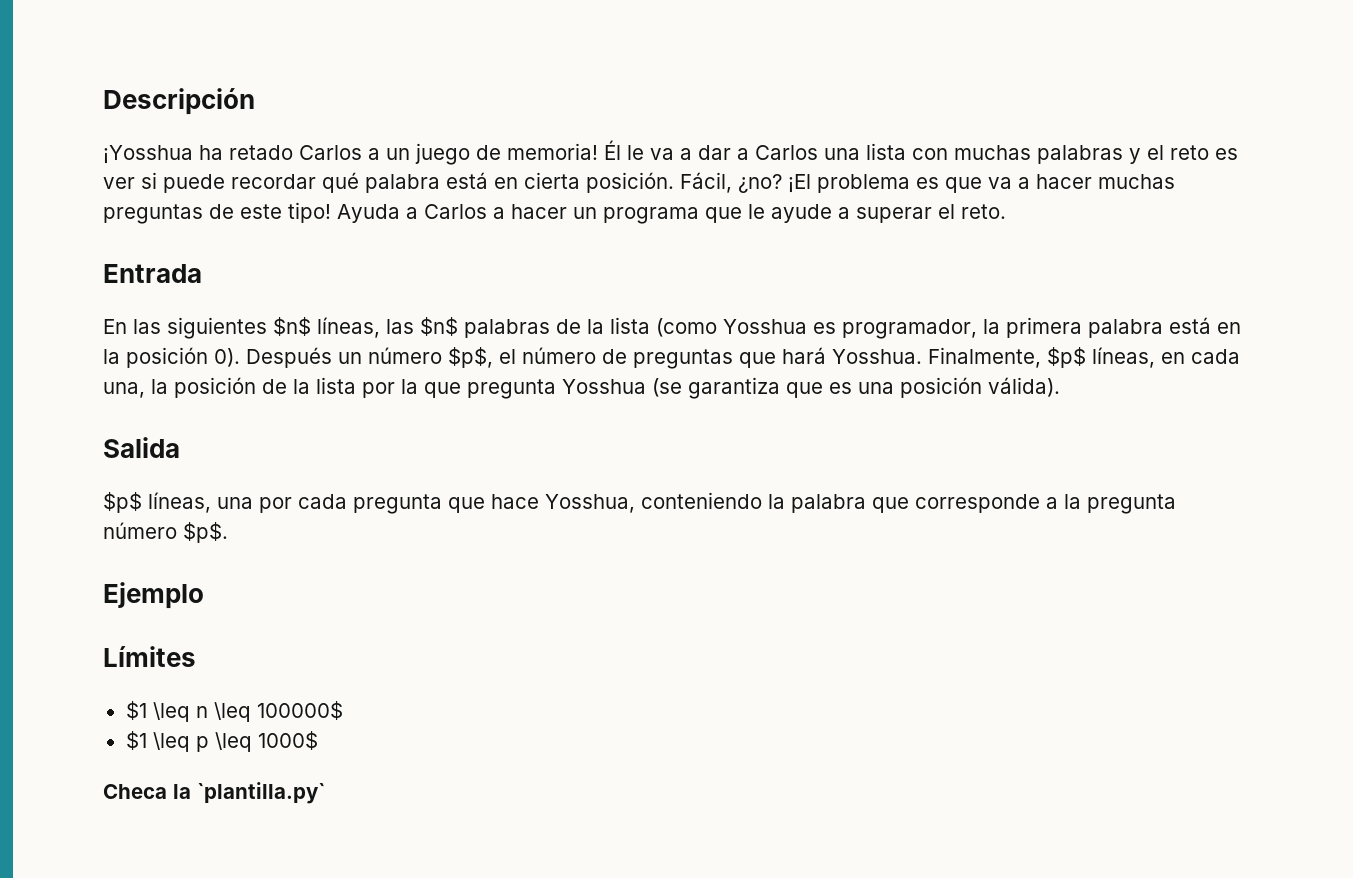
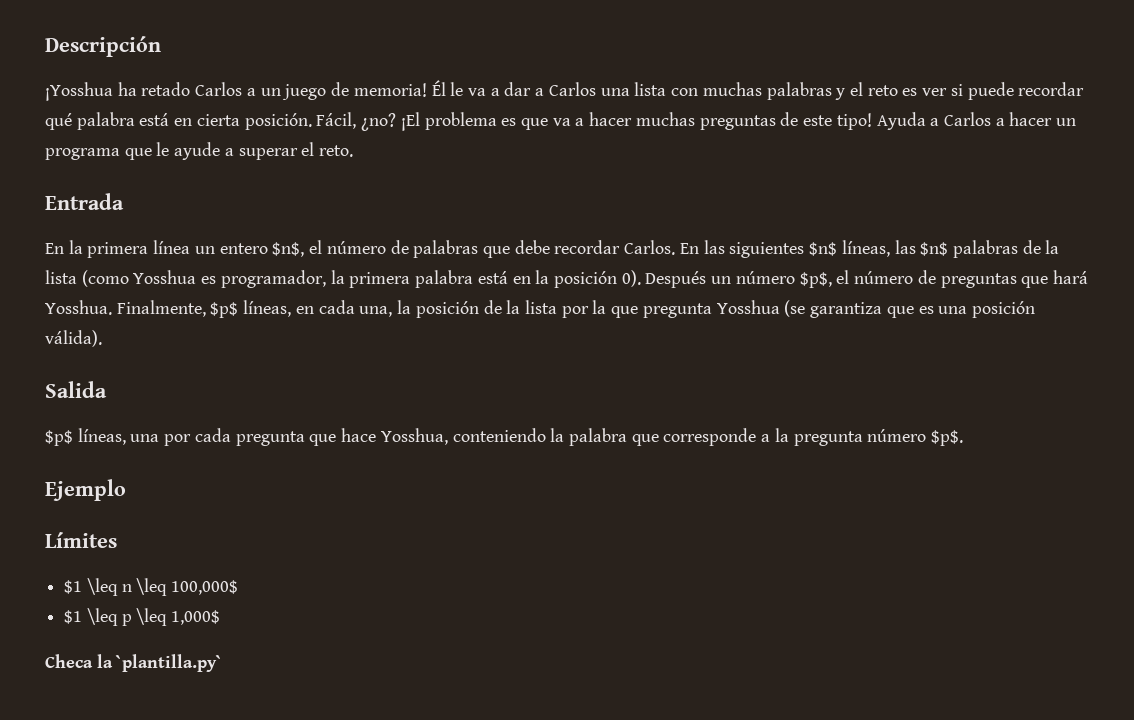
- En las siguientes $n$ líneas, las $n$ palabras de la lista (como Yosshua es programador, la primera palabra está en la posición 0).
+ En la primera línea un entero $n$, el número de palabras que debe recordar Carlos. En las siguientes $n$ líneas, las $n$ palabras de la lista (como Yosshua es programador, la primera palabra está en la posición 0).
- $1 \leq n \leq 100000$
+ $1 \leq n \leq 100,000$
- $1 \leq p \leq 1000$
+ $1 \leq p \leq 1,000$

